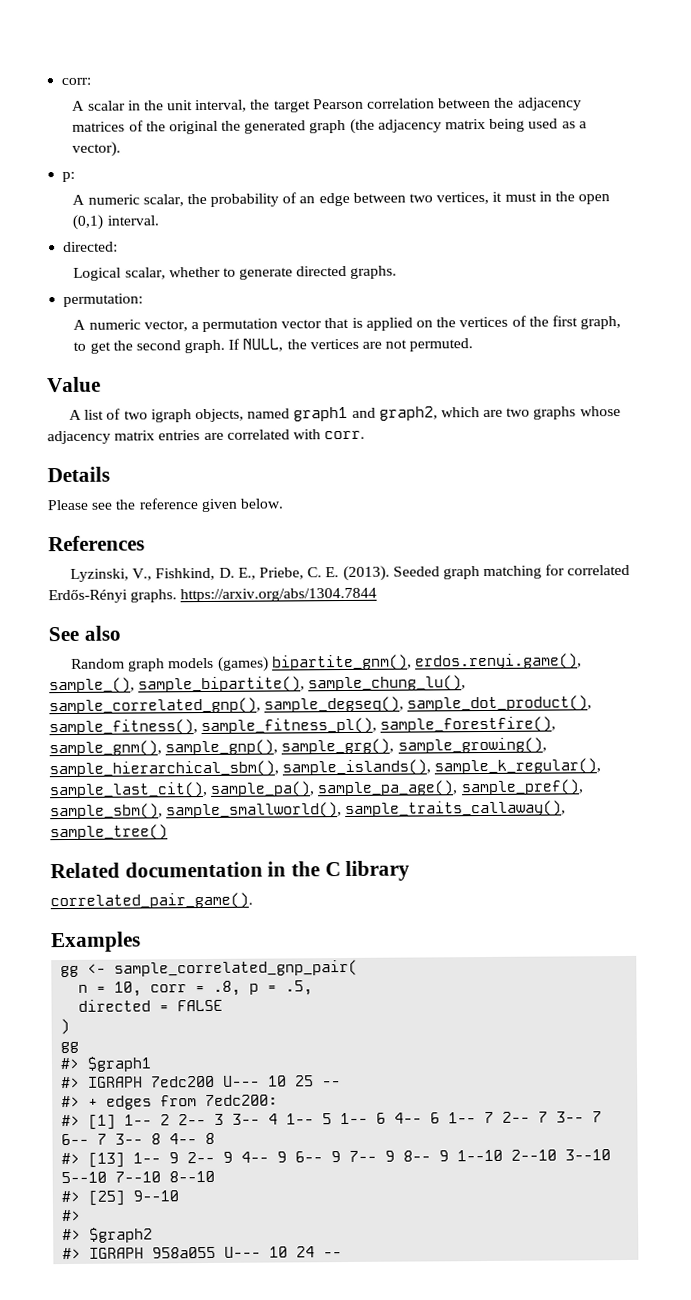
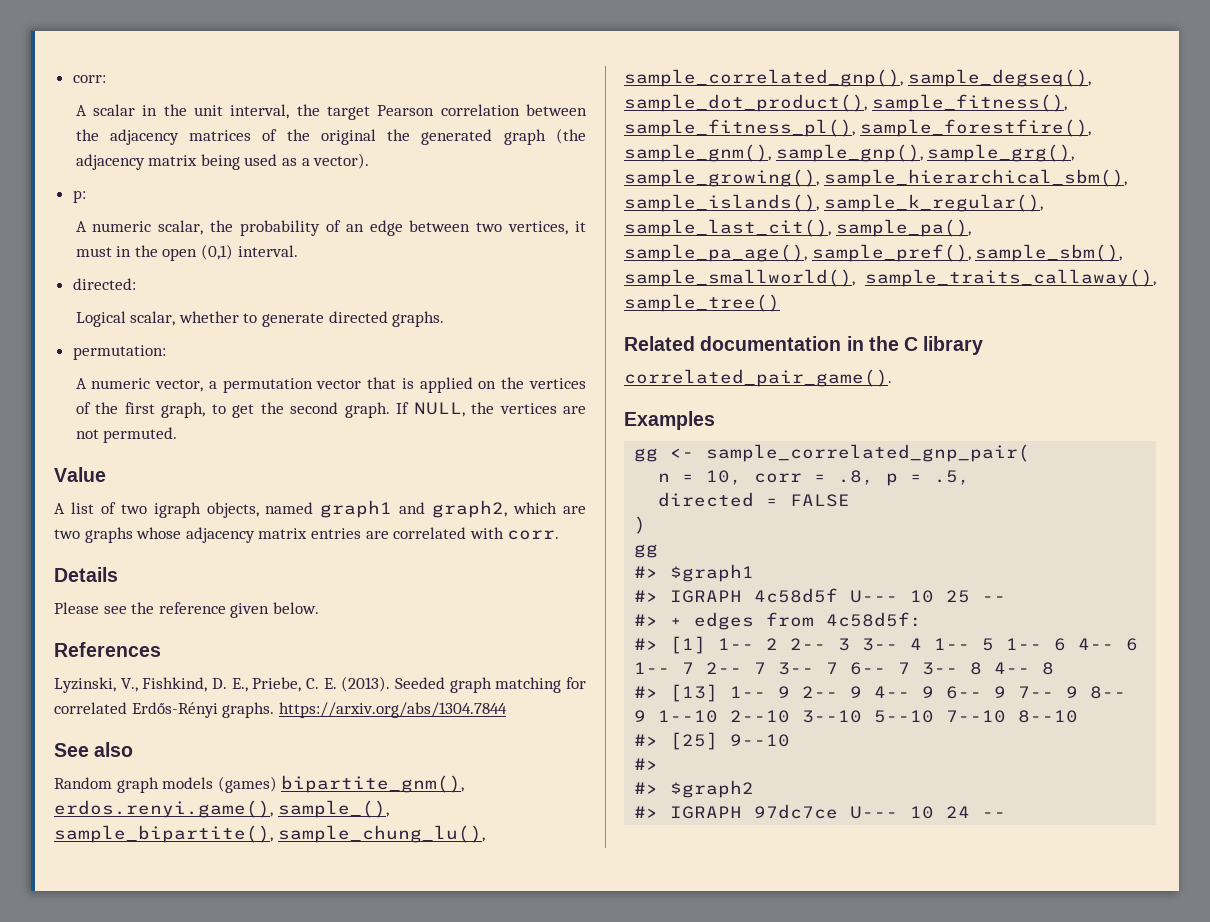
- #> IGRAPH 7edc200 U--- 10 25 --
+ #> IGRAPH 4c58d5f U--- 10 25 --
- #> + edges from 7edc200:
+ #> + edges from 4c58d5f:
- #> IGRAPH 958a055 U--- 10 24 --
+ #> IGRAPH 97dc7ce U--- 10 24 --

